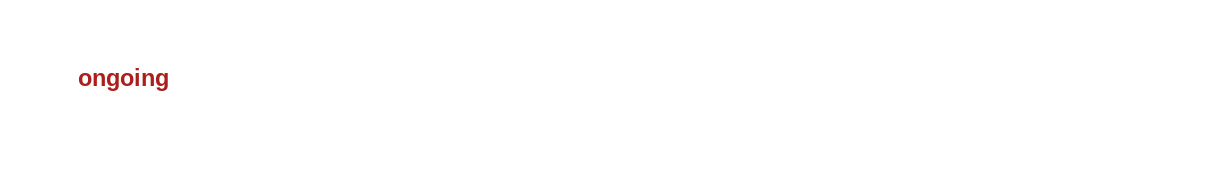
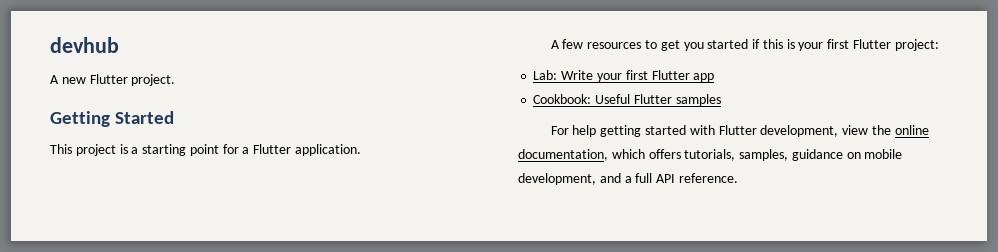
- ongoing
+ devhub
+ A new Flutter project.
+ Getting Started
+ This project is a starting point for a Flutter application.
+ A few resources to get you started if this is your first Flutter project:
+ Lab: Write your first Flutter app
+ Cookbook: Useful Flutter samples
+ For help getting started with Flutter development, view the online documentation, which offers tutorials, samples, guidance on mobile development, and a full API reference.

